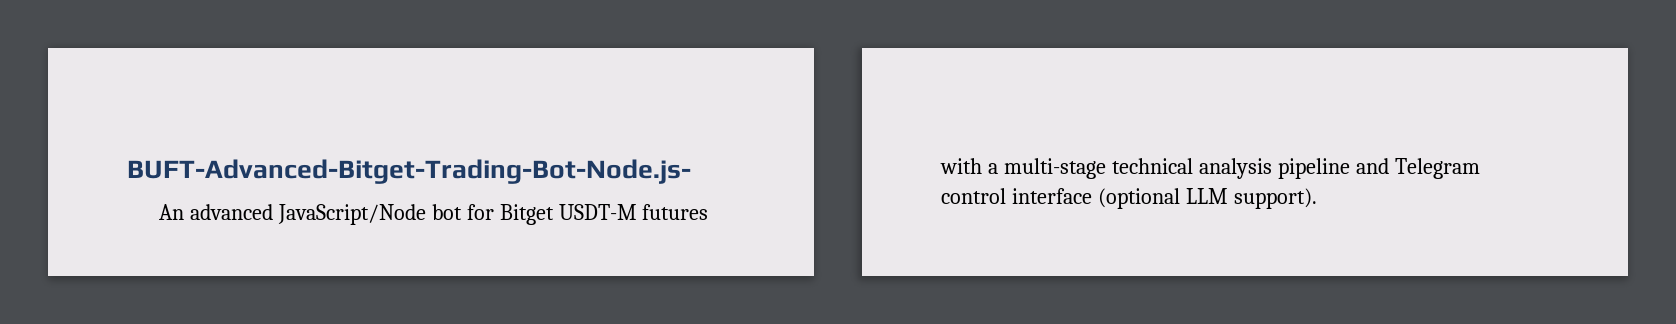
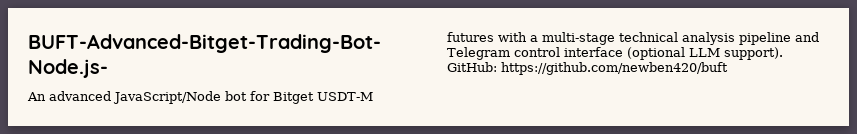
+ GitHub: https://github.com/newben420/buft

